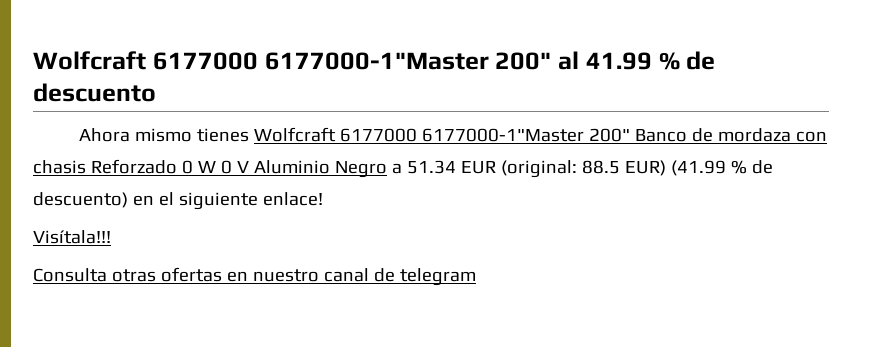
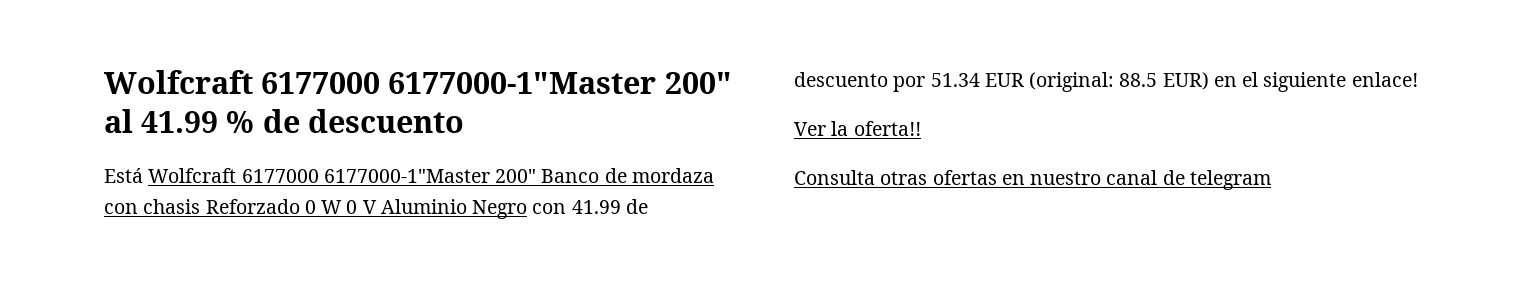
- Ahora mismo tienes Wolfcraft 6177000 6177000-1"Master 200" Banco de mordaza con chasis Reforzado 0 W 0 V Aluminio Negro a 51.34 EUR (original: 88.5 EUR) (41.99 % de descuento) en el siguiente enlace!
+ Está Wolfcraft 6177000 6177000-1"Master 200" Banco de mordaza con chasis Reforzado 0 W 0 V Aluminio Negro con 41.99 de descuento por 51.34 EUR (original: 88.5 EUR) en el siguiente enlace!
- Visítala!!!
+ Ver la oferta!!

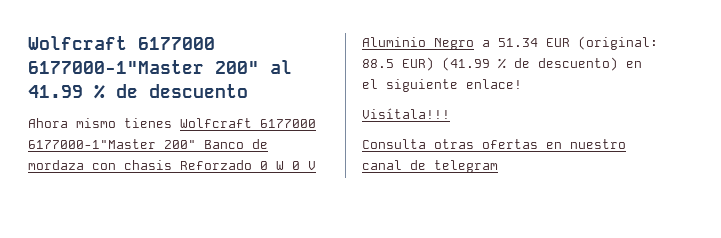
- Está Wolfcraft 6177000 6177000-1"Master 200" Banco de mordaza con chasis Reforzado 0 W 0 V Aluminio Negro con 41.99 de descuento por 51.34 EUR (original: 88.5 EUR) en el siguiente enlace!
+ Ahora mismo tienes Wolfcraft 6177000 6177000-1"Master 200" Banco de mordaza con chasis Reforzado 0 W 0 V Aluminio Negro a 51.34 EUR (original: 88.5 EUR) (41.99 % de descuento) en el siguiente enlace!
- Ver la oferta!!
+ Visítala!!!

